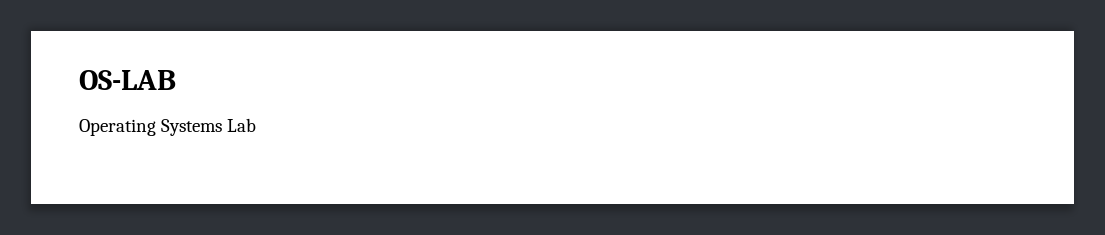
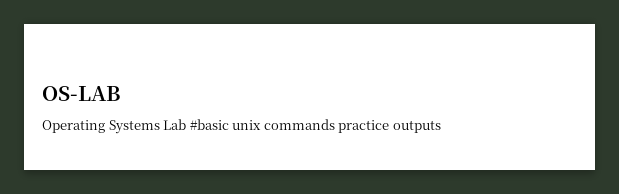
- Operating Systems Lab
+ Operating Systems Lab #basic unix commands practice outputs

